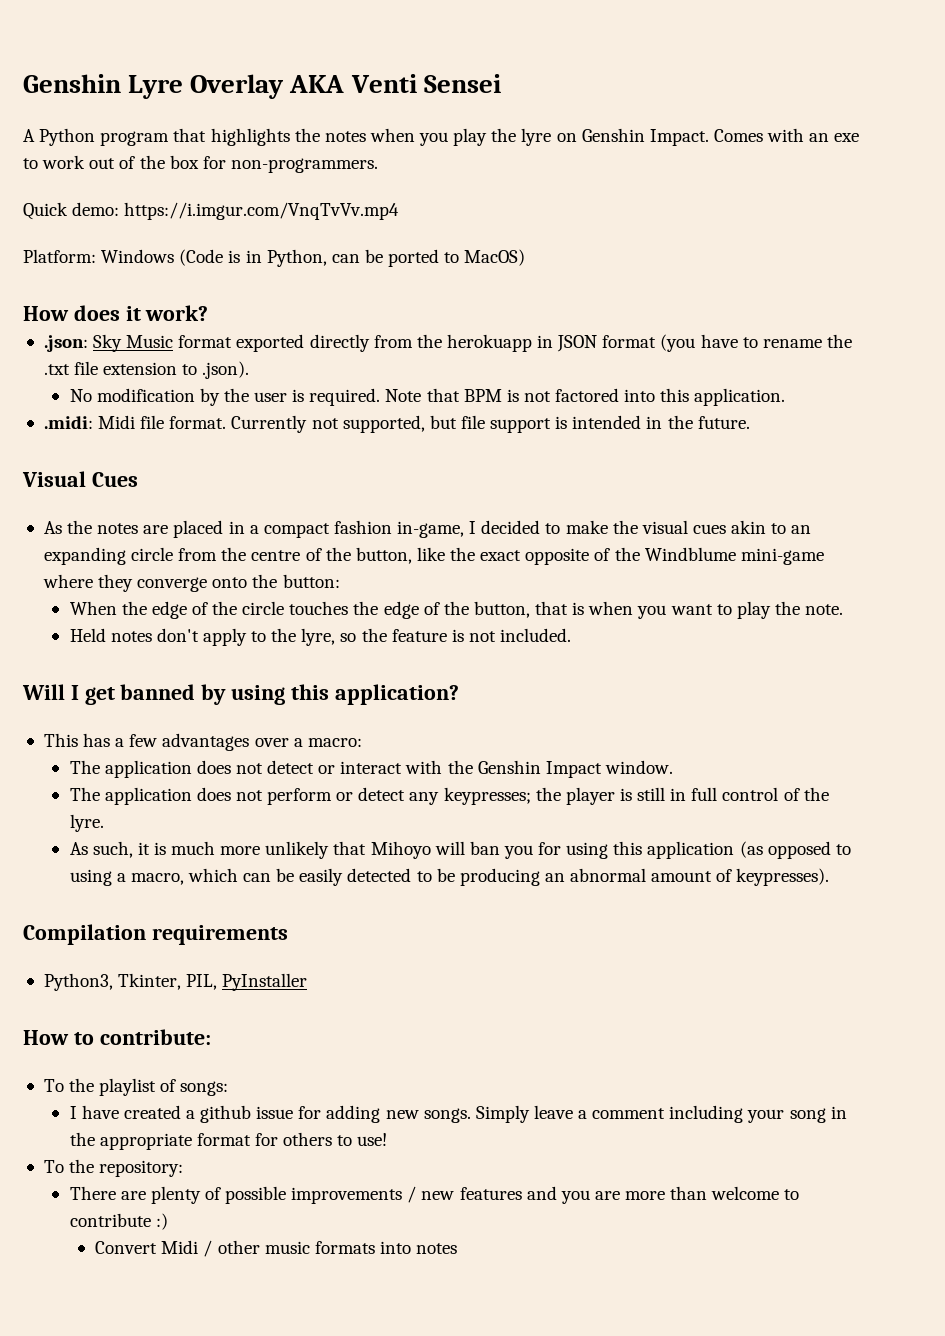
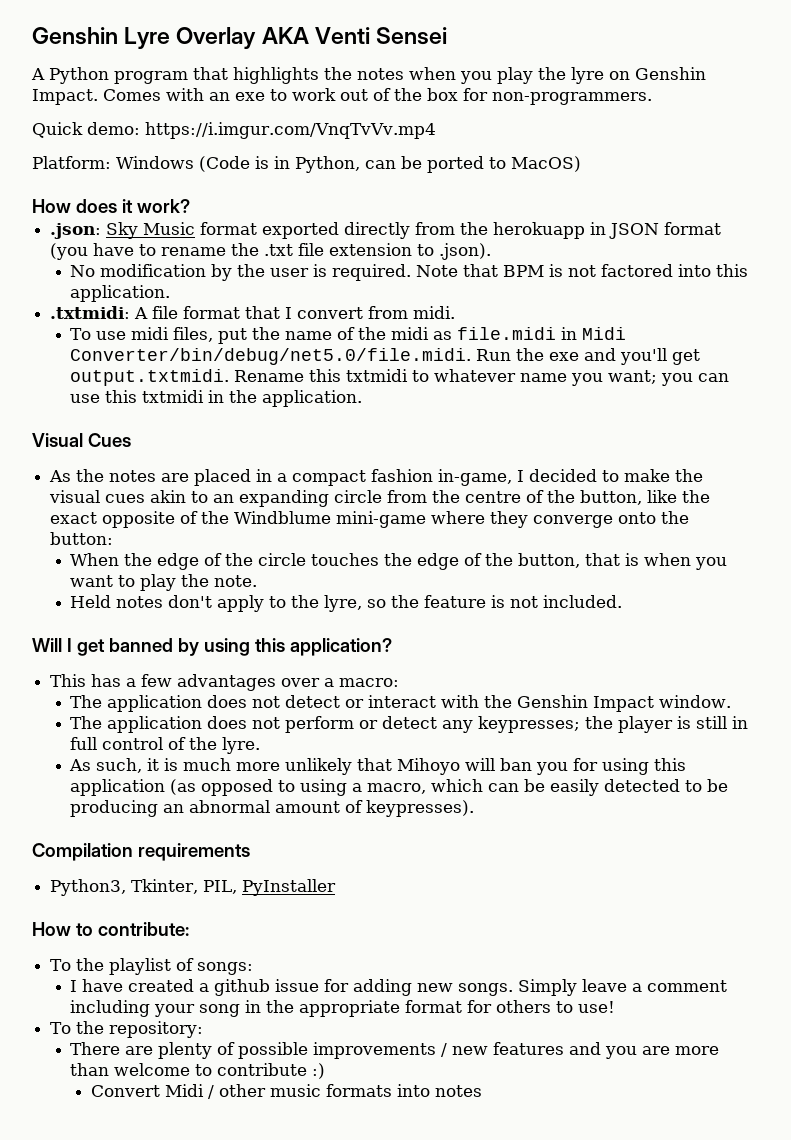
- .midi: Midi file format. Currently not supported, but file support is intended in the future.
+ .txtmidi: A file format that I convert from midi.
+ To use midi files, put the name of the midi as file.midi in Midi Converter/bin/debug/net5.0/file.midi. Run the exe and you'll get output.txtmidi. Rename this txtmidi to whatever name you want; you can use this txtmidi in the application.

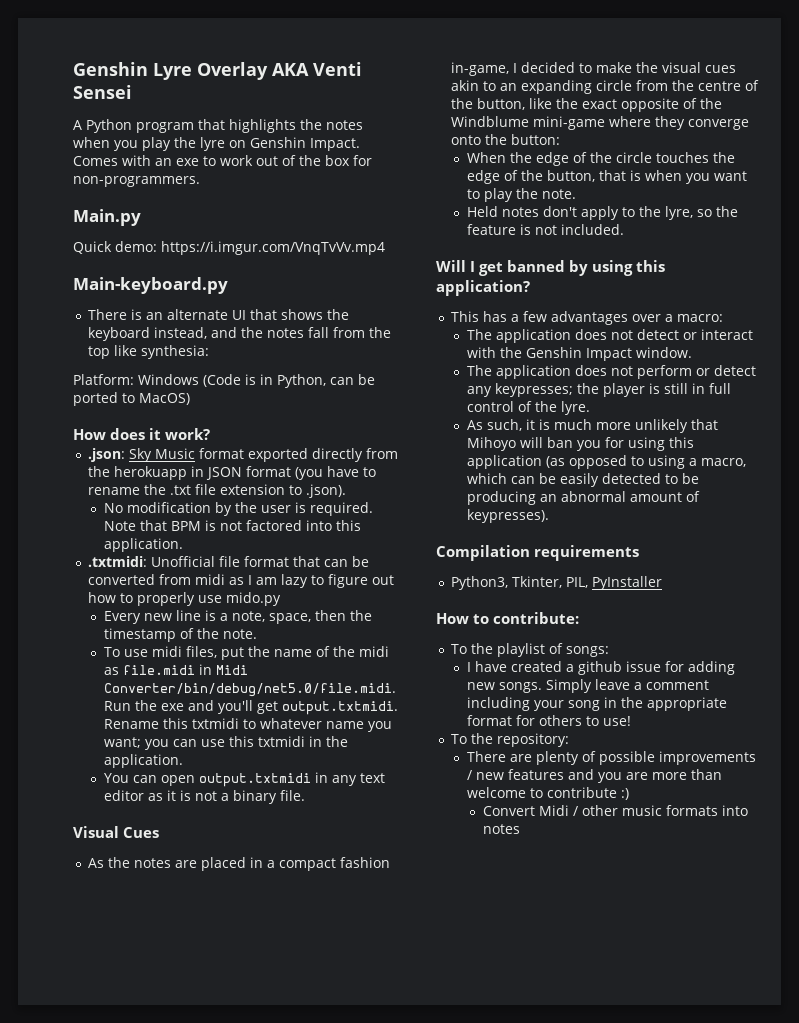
+ Main.py
+ Main-keyboard.py
+ There is an alternate UI that shows the keyboard instead, and the notes fall from the top like synthesia:
- .txtmidi: A file format that I convert from midi.
+ .txtmidi: Unofficial file format that can be converted from midi as I am lazy to figure out how to properly use mido.py
+ Every new line is a note, space, then the timestamp of the note.
+ You can open output.txtmidi in any text editor as it is not a binary file.

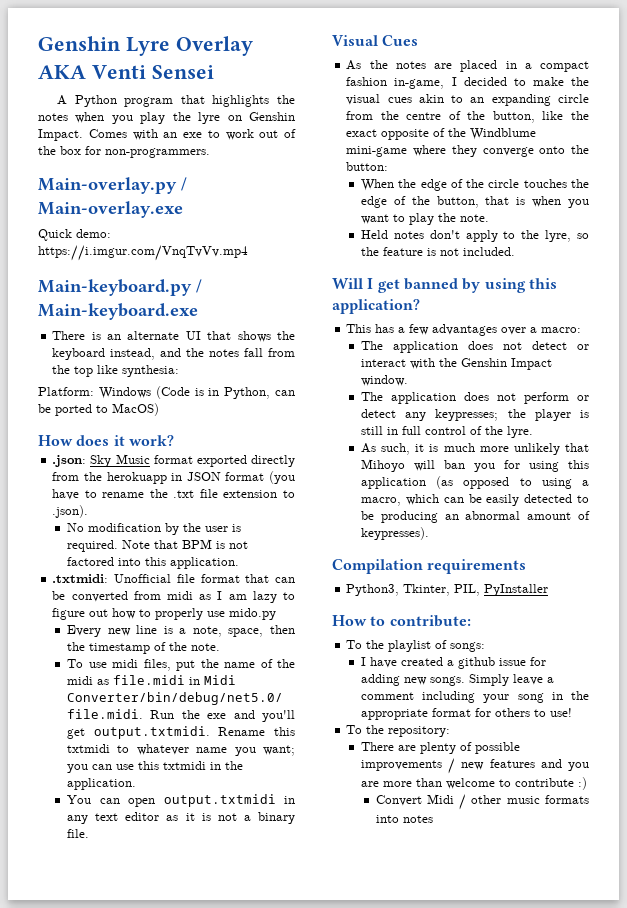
- Main.py
+ Main-overlay.py / Main-overlay.exe
- Main-keyboard.py
+ Main-keyboard.py / Main-keyboard.exe

